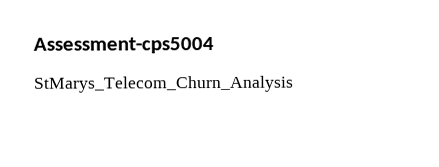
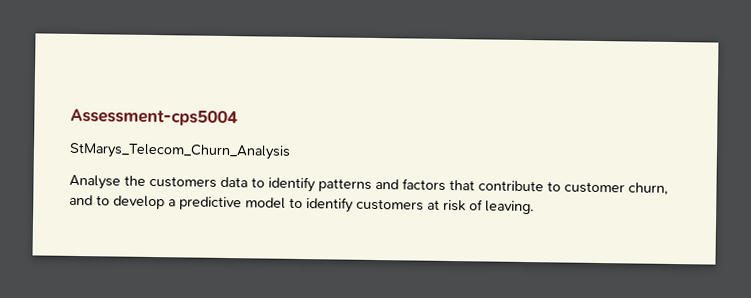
+ Analyse the customers data to identify patterns and factors that contribute to customer churn, and to develop a predictive model to identify customers at risk of leaving.

